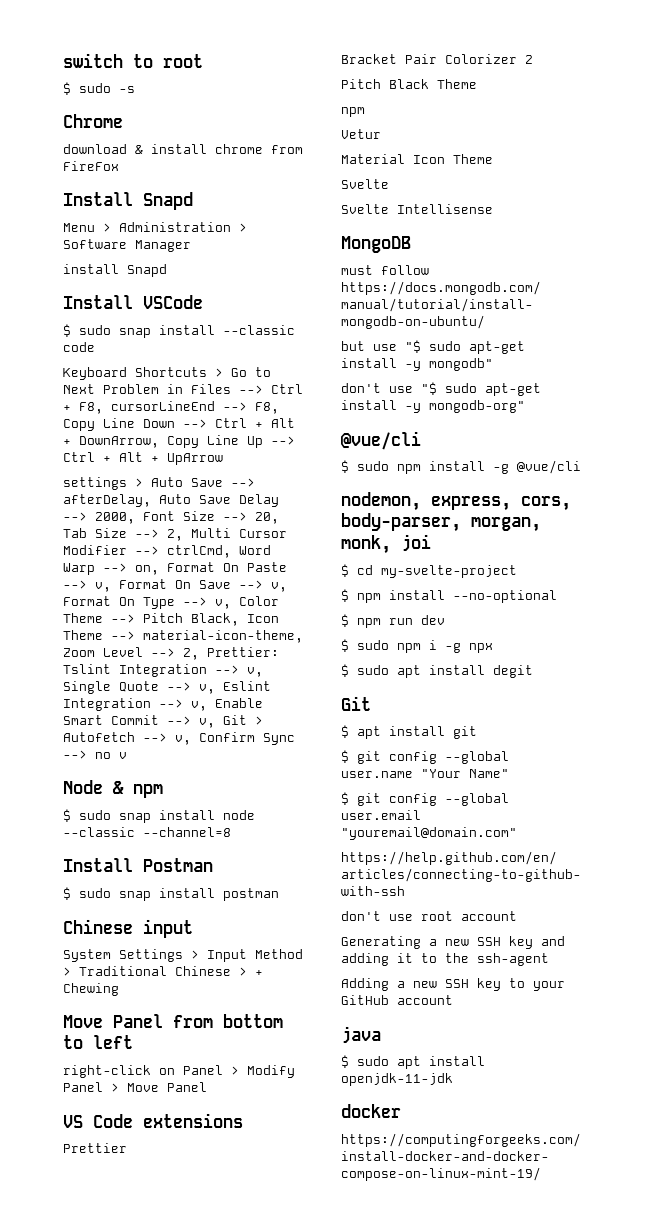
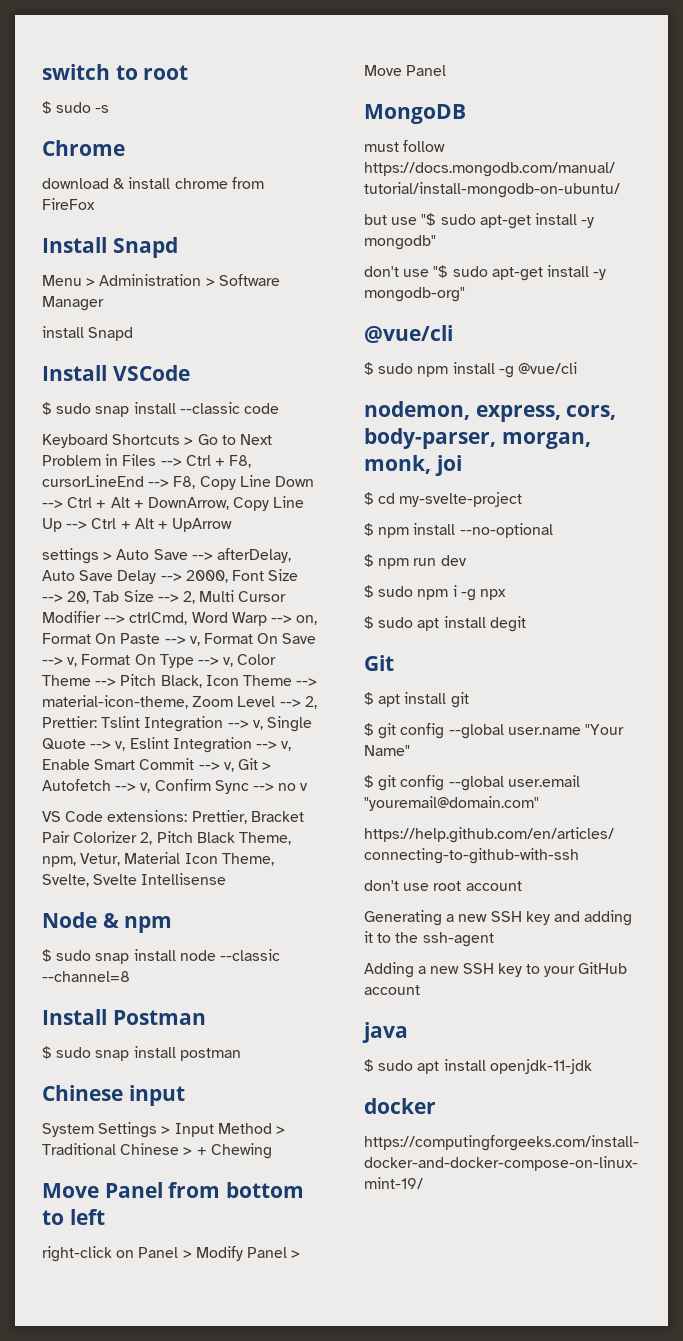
+ VS Code extensions: Prettier, Bracket Pair Colorizer 2, Pitch Black Theme, npm, Vetur, Material Icon Theme, Svelte, Svelte Intellisense
- VS Code extensions
- Prettier
- Bracket Pair Colorizer 2
- Pitch Black Theme
- npm
- Vetur
- Material Icon Theme
- Svelte
- Svelte Intellisense

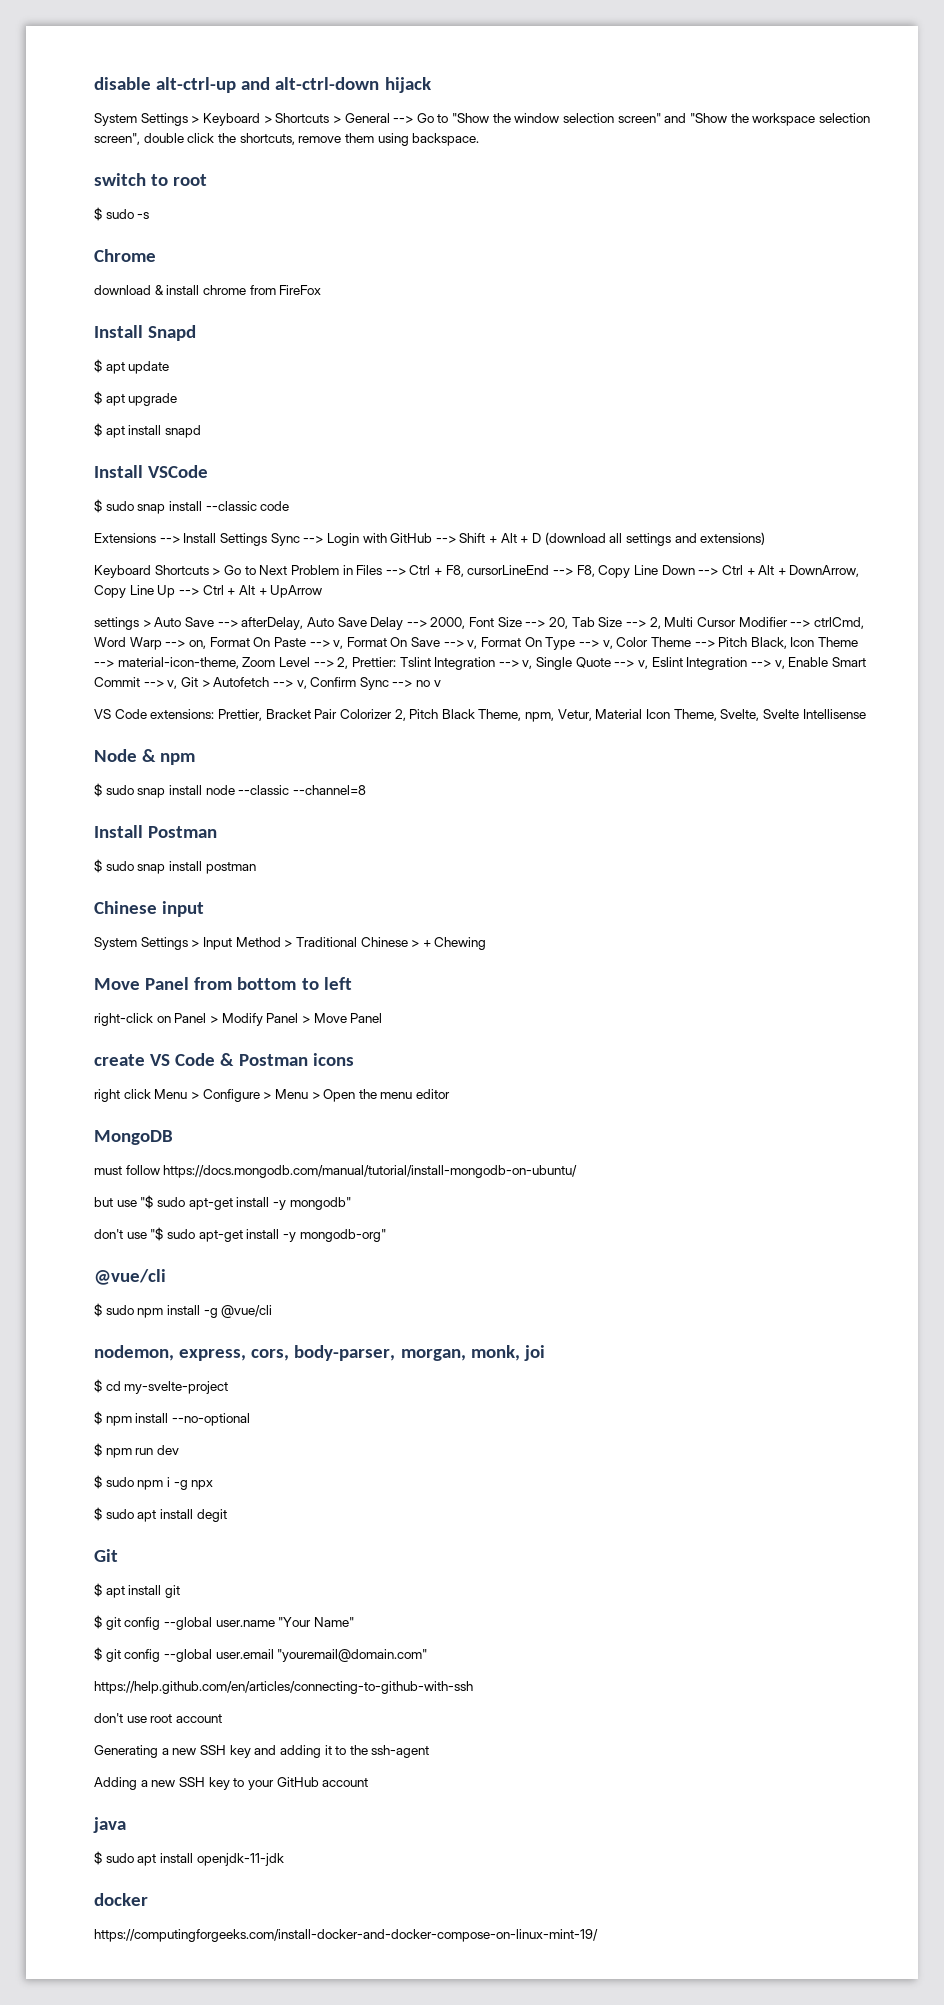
+ disable alt-ctrl-up and alt-ctrl-down hijack
+ System Settings > Keyboard > Shortcuts > General --> Go to "Show the window selection screen" and "Show the workspace selection screen", double click the shortcuts, remove them using backspace.
- Menu > Administration > Software Manager
- install Snapd
+ $ apt update
+ $ apt upgrade
+ $ apt install snapd
+ Extensions --> Install Settings Sync --> Login with GitHub --> Shift + Alt + D (download all settings and extensions)
+ create VS Code & Postman icons
+ right click Menu > Configure > Menu > Open the menu editor

